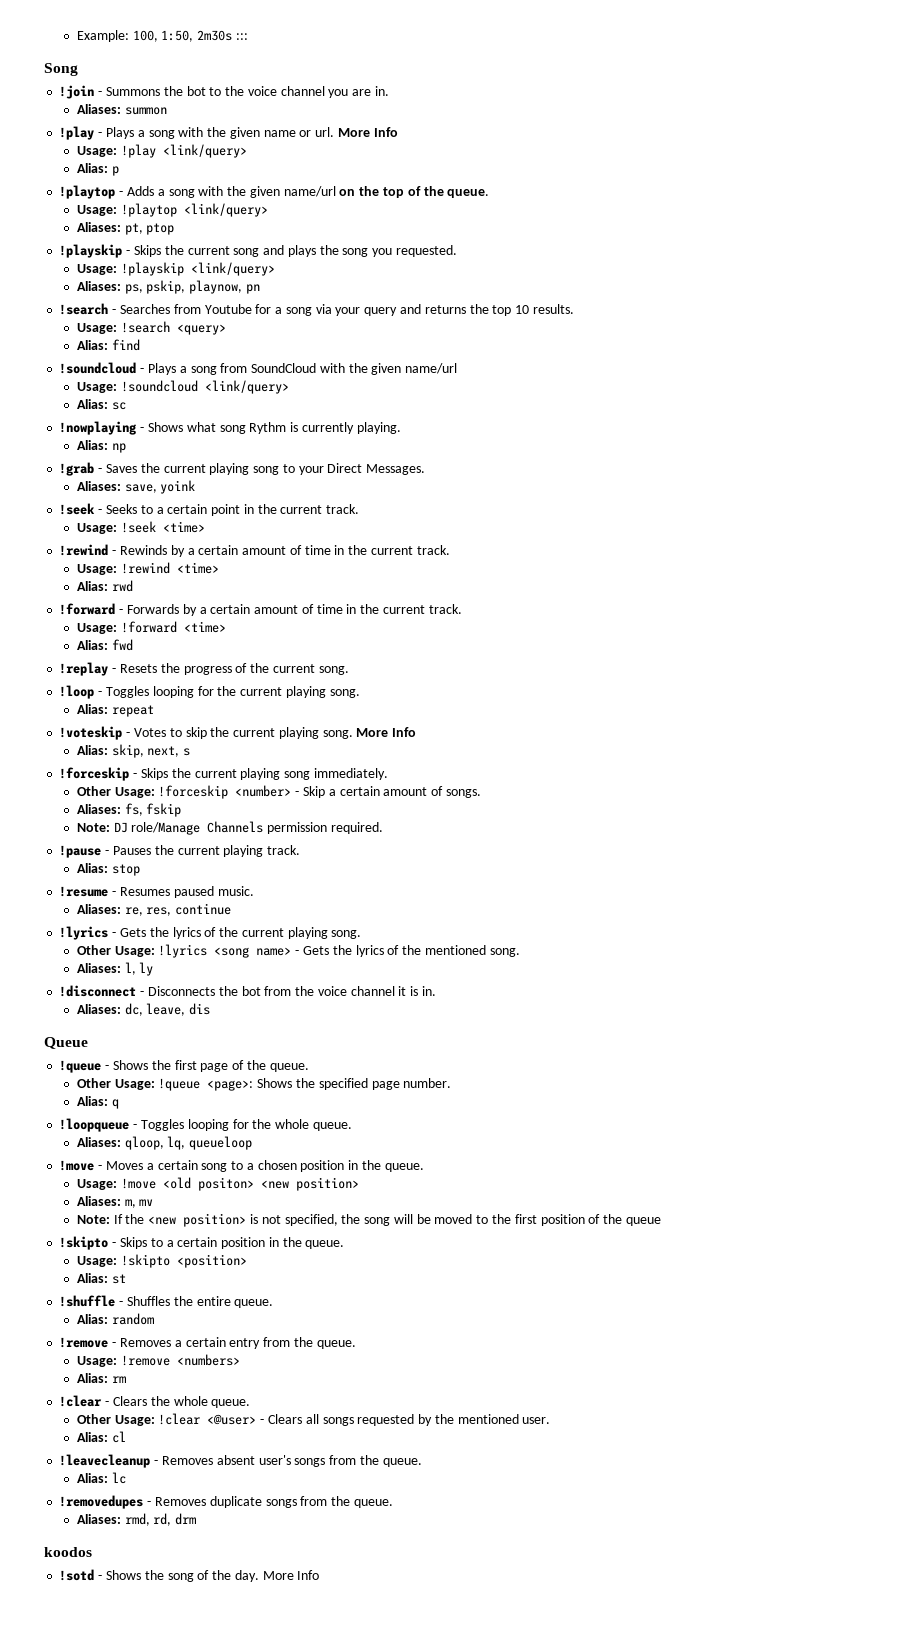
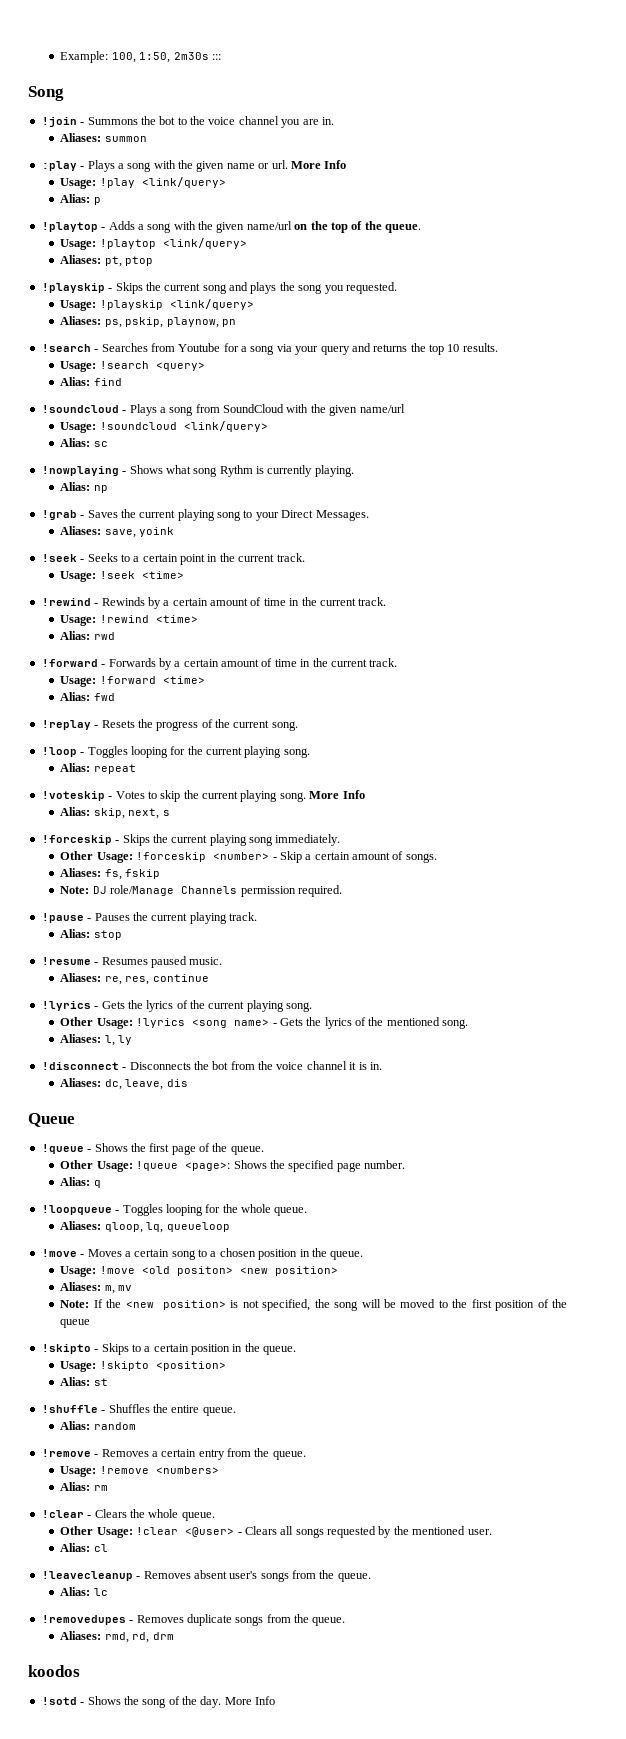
- !play - Plays a song with the given name or url.
+ :play - Plays a song with the given name or url.

